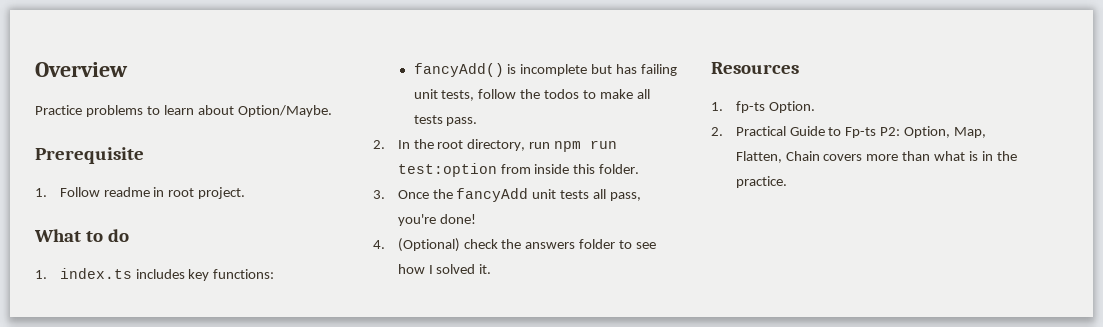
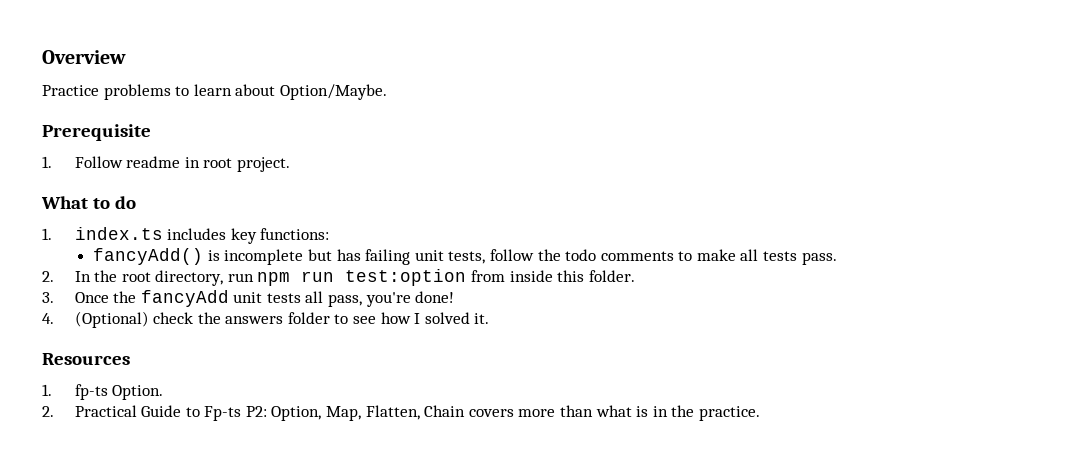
- fancyAdd() is incomplete but has failing unit tests, follow the todos to make all tests pass.
+ fancyAdd() is incomplete but has failing unit tests, follow the todo comments to make all tests pass.

